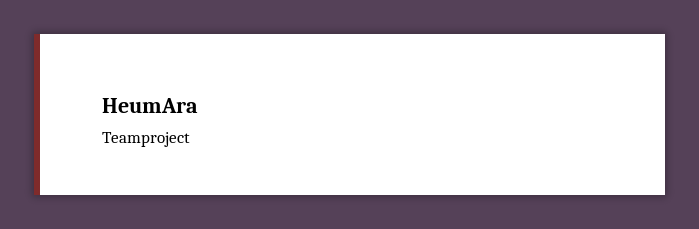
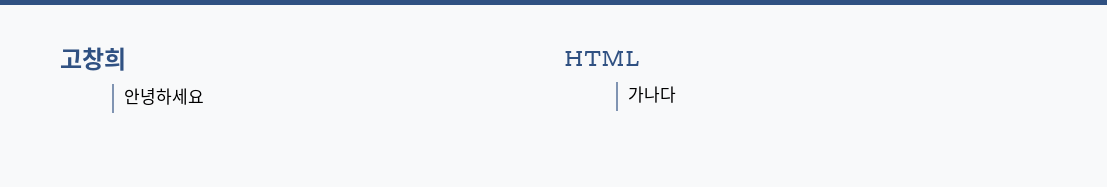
- HeumAra
- Teamproject
+ 고창희
+ 안녕하세요
+ HTML
+ 가나다

